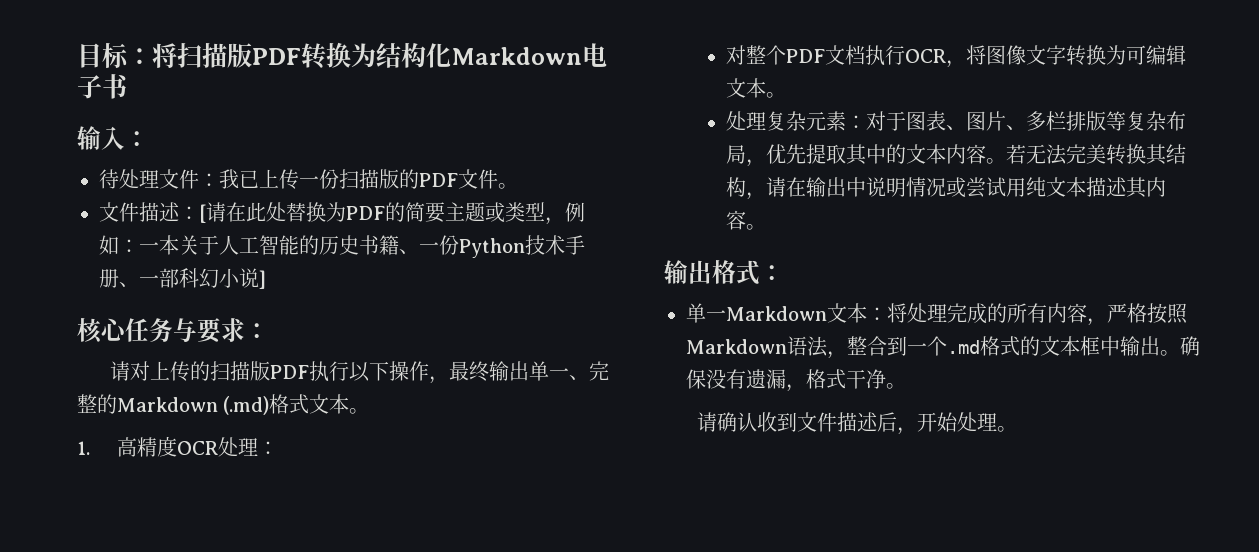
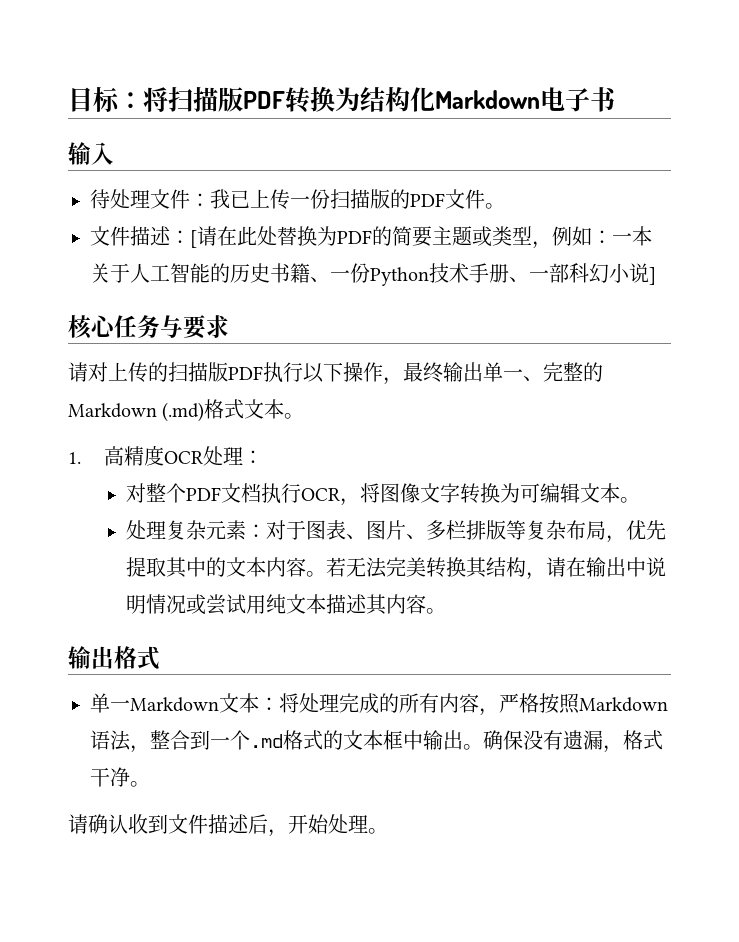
- 输入：
+ 输入
- 核心任务与要求：
+ 核心任务与要求
- 输出格式：
+ 输出格式

